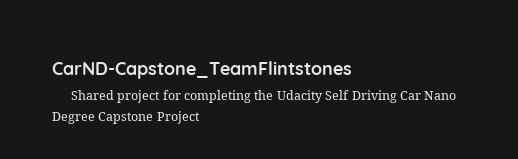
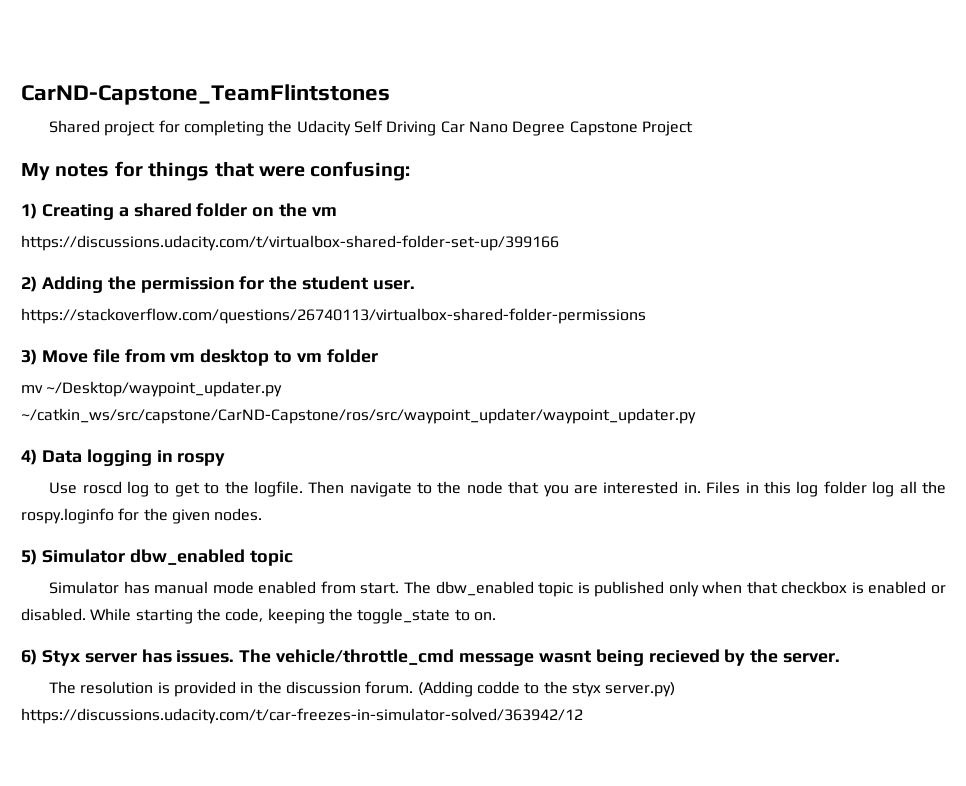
+ My notes for things that were confusing:
+ 1) Creating a shared folder on the vm
+ https://discussions.udacity.com/t/virtualbox-shared-folder-set-up/399166
+ 2) Adding the permission for the student user.
+ https://stackoverflow.com/questions/26740113/virtualbox-shared-folder-permissions
+ 3) Move file from vm desktop to vm folder
+ mv ~/Desktop/waypoint_updater.py ~/catkin_ws/src/capstone/CarND-Capstone/ros/src/waypoint_updater/waypoint_updater.py
+ 4) Data logging in rospy
+ Use roscd log to get to the logfile. Then navigate to the node that you are interested in. Files in this log folder log all the rospy.loginfo for the given nodes.
+ 5) Simulator dbw_enabled topic
+ Simulator has manual mode enabled from start. The dbw_enabled topic is published only when that checkbox is enabled or disabled. While starting the code, keeping the toggle_state to on.
+ 6) Styx server has issues. The vehicle/throttle_cmd message wasnt being recieved by the server.
+ The resolution is provided in the discussion forum. (Adding codde to the styx server.py) https://discussions.udacity.com/t/car-freezes-in-simulator-solved/363942/12

